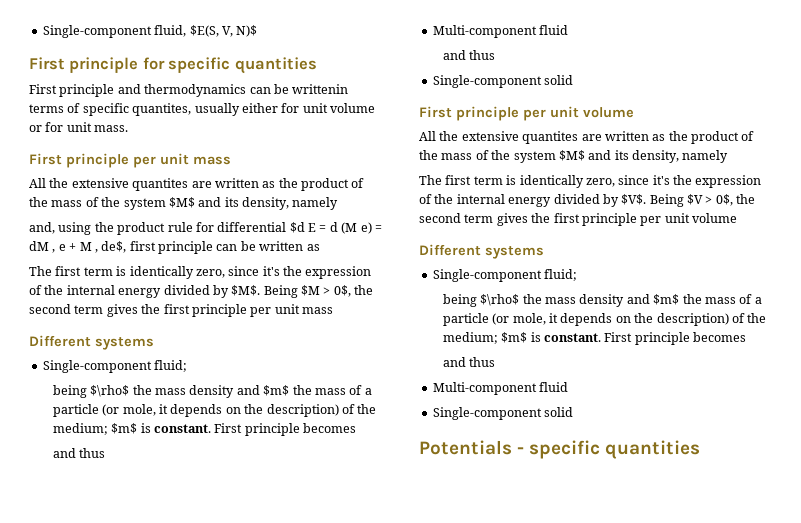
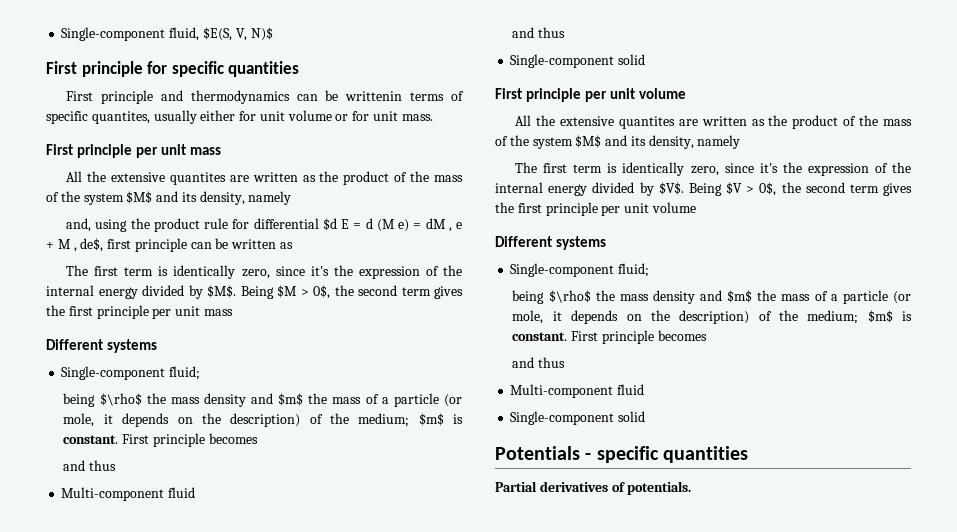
+ Partial derivatives of potentials.

